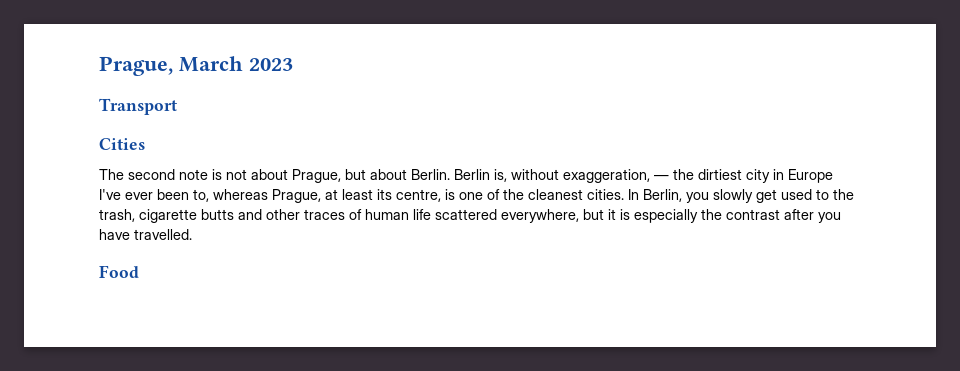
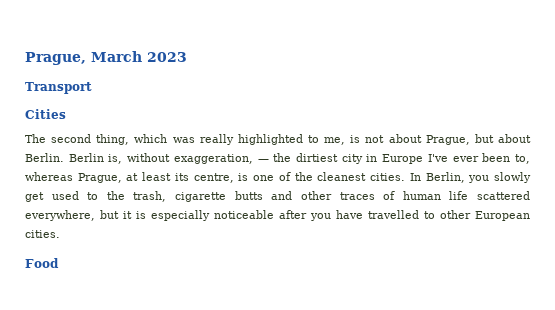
- The second note is not about Prague, but about Berlin.
+ The second thing, which was really highlighted to me, is not about Prague, but about Berlin.
- In Berlin, you slowly get used to the trash, cigarette butts and other traces of human life scattered everywhere, but it is especially the contrast after you have travelled.
+ In Berlin, you slowly get used to the trash, cigarette butts and other traces of human life scattered everywhere, but it is especially noticeable after you have travelled to other European cities.

